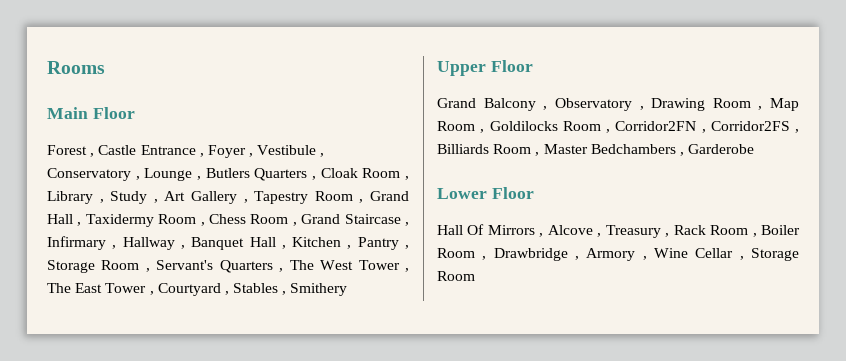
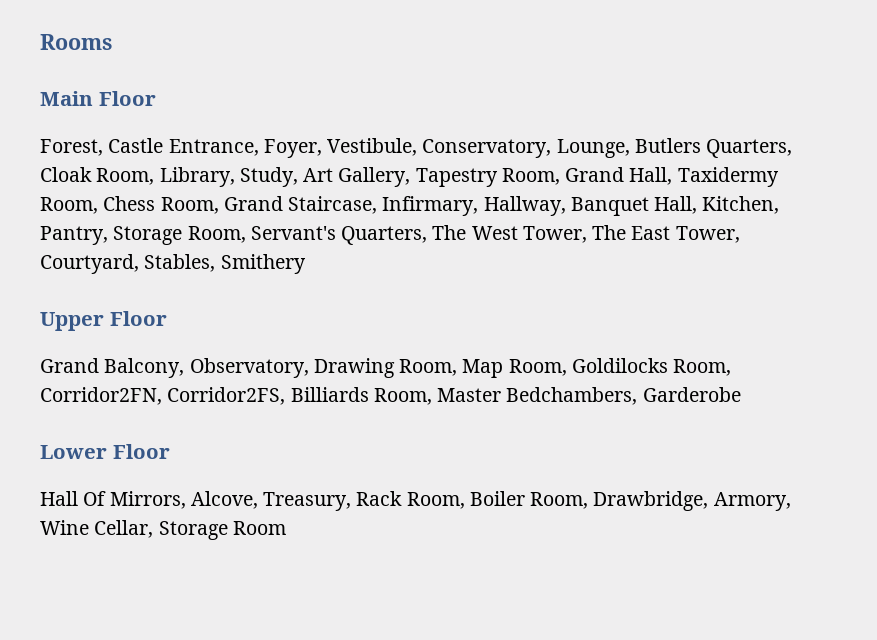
- Forest , Castle Entrance , Foyer , Vestibule , Conservatory , Lounge , Butlers Quarters , Cloak Room , Library , Study , Art Gallery , Tapestry Room , Grand Hall , Taxidermy Room , Chess Room , Grand Staircase , Infirmary , Hallway , Banquet Hall , Kitchen , Pantry , Storage Room , Servant's Quarters , The West Tower , The East Tower , Courtyard , Stables , Smithery
+ Forest, Castle Entrance, Foyer, Vestibule, Conservatory, Lounge, Butlers Quarters, Cloak Room, Library, Study, Art Gallery, Tapestry Room, Grand Hall, Taxidermy Room, Chess Room, Grand Staircase, Infirmary, Hallway, Banquet Hall, Kitchen, Pantry, Storage Room, Servant's Quarters, The West Tower, The East Tower, Courtyard, Stables, Smithery
  Upper Floor
- Grand Balcony , Observatory , Drawing Room , Map Room , Goldilocks Room , Corridor2FN , Corridor2FS , Billiards Room , Master Bedchambers , Garderobe
+ Grand Balcony, Observatory, Drawing Room, Map Room, Goldilocks Room, Corridor2FN, Corridor2FS, Billiards Room, Master Bedchambers, Garderobe
- Hall Of Mirrors , Alcove , Treasury , Rack Room , Boiler Room , Drawbridge , Armory , Wine Cellar , Storage Room
+ Hall Of Mirrors, Alcove, Treasury, Rack Room, Boiler Room, Drawbridge, Armory, Wine Cellar, Storage Room

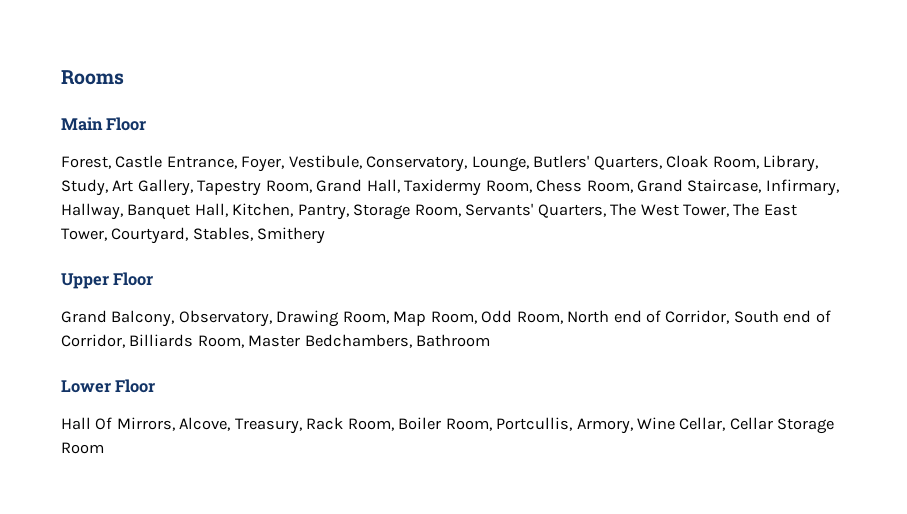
- Forest, Castle Entrance, Foyer, Vestibule, Conservatory, Lounge, Butlers Quarters, Cloak Room, Library, Study, Art Gallery, Tapestry Room, Grand Hall, Taxidermy Room, Chess Room, Grand Staircase, Infirmary, Hallway, Banquet Hall, Kitchen, Pantry, Storage Room, Servant's Quarters, The West Tower, The East Tower, Courtyard, Stables, Smithery
+ Forest, Castle Entrance, Foyer, Vestibule, Conservatory, Lounge, Butlers' Quarters, Cloak Room, Library, Study, Art Gallery, Tapestry Room, Grand Hall, Taxidermy Room, Chess Room, Grand Staircase, Infirmary, Hallway, Banquet Hall, Kitchen, Pantry, Storage Room, Servants' Quarters, The West Tower, The East Tower, Courtyard, Stables, Smithery
- Grand Balcony, Observatory, Drawing Room, Map Room, Goldilocks Room, Corridor2FN, Corridor2FS, Billiards Room, Master Bedchambers, Garderobe
+ Grand Balcony, Observatory, Drawing Room, Map Room, Odd Room, North end of Corridor, South end of Corridor, Billiards Room, Master Bedchambers, Bathroom
- Hall Of Mirrors, Alcove, Treasury, Rack Room, Boiler Room, Drawbridge, Armory, Wine Cellar, Storage Room
+ Hall Of Mirrors, Alcove, Treasury, Rack Room, Boiler Room, Portcullis, Armory, Wine Cellar, Cellar Storage Room

